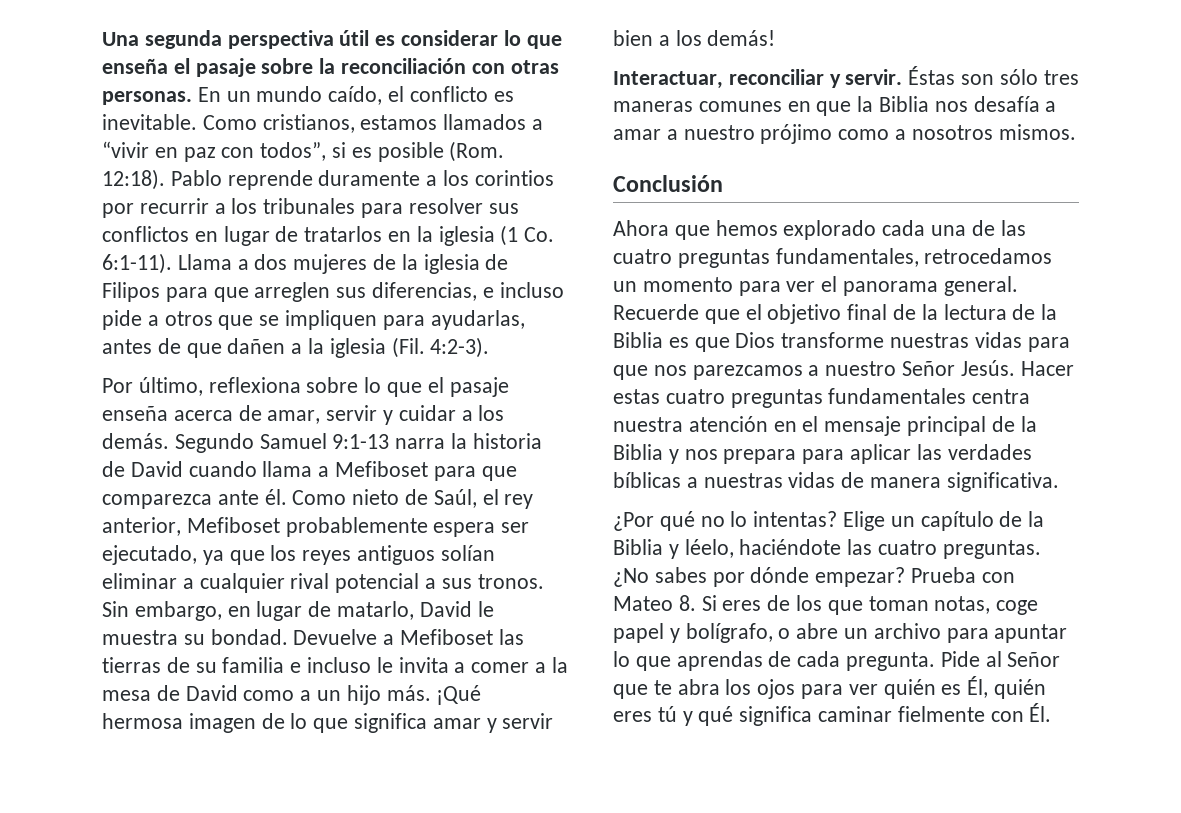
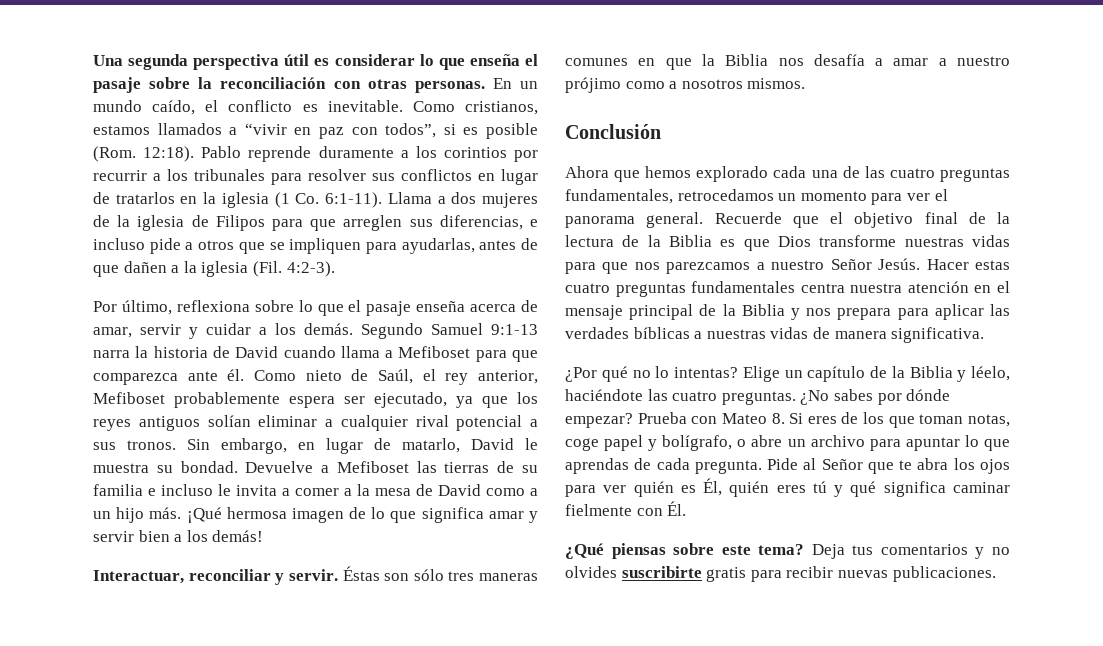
+ ¿Qué piensas sobre este tema? Deja tus comentarios y no olvides suscribirte gratis para recibir nuevas publicaciones.

